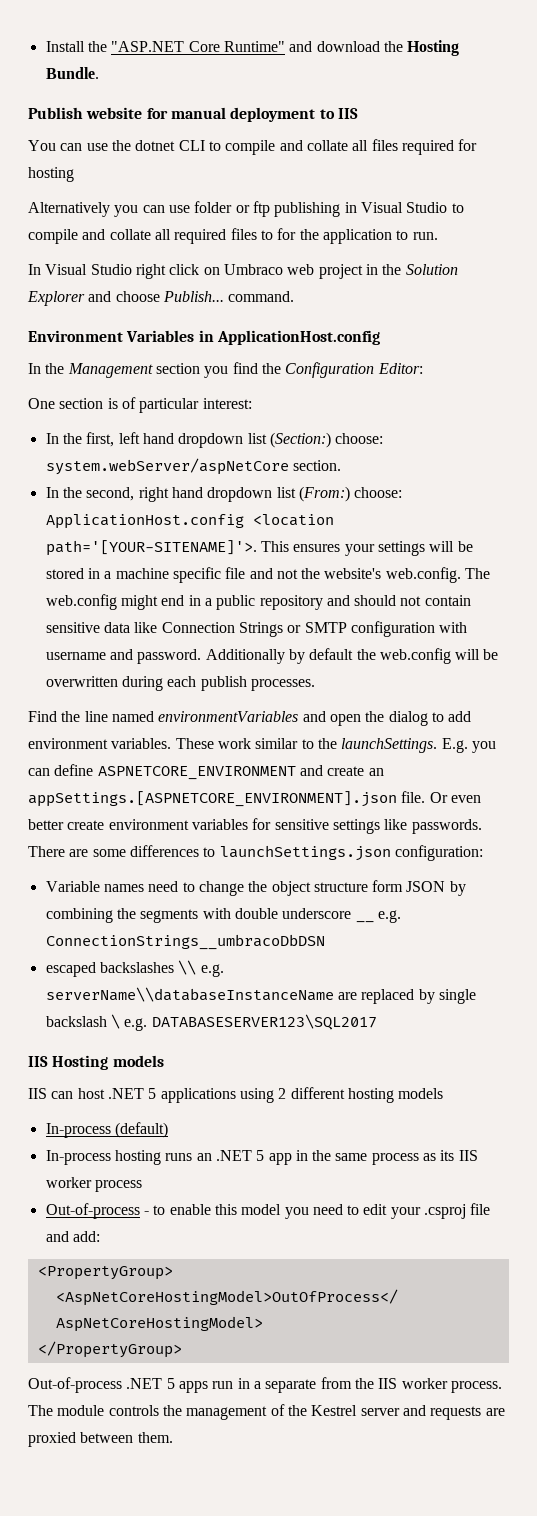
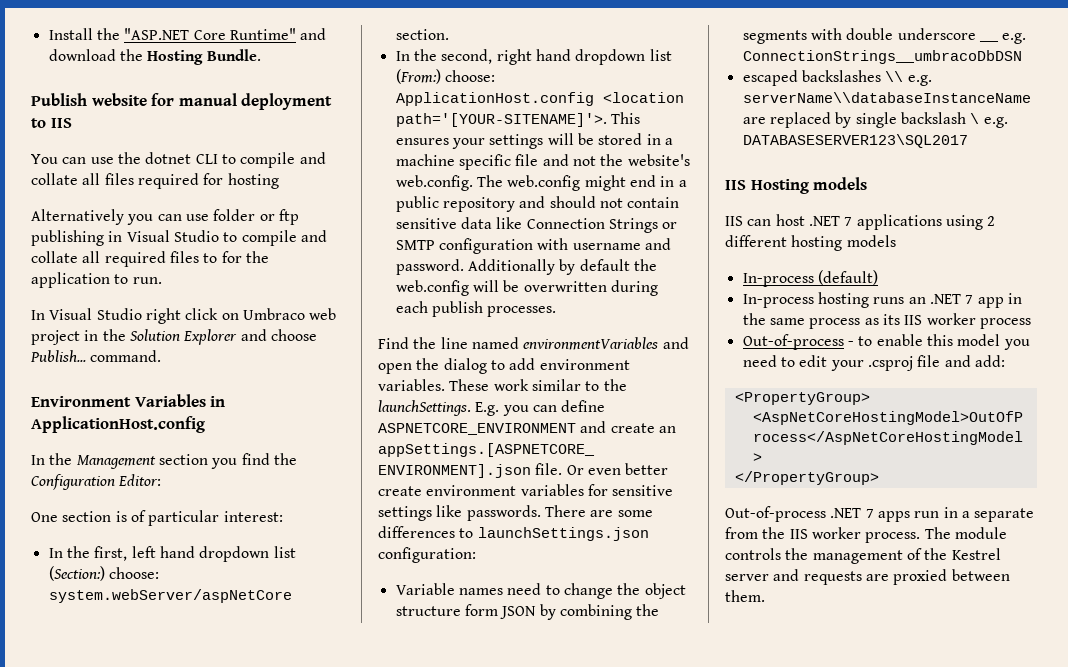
- IIS can host .NET 5 applications using 2 different hosting models
+ IIS can host .NET 7 applications using 2 different hosting models
- In-process hosting runs an .NET 5 app in the same process as its IIS worker process
+ In-process hosting runs an .NET 7 app in the same process as its IIS worker process
- Out-of-process .NET 5 apps run in a separate from the IIS worker process.
+ Out-of-process .NET 7 apps run in a separate from the IIS worker process.

